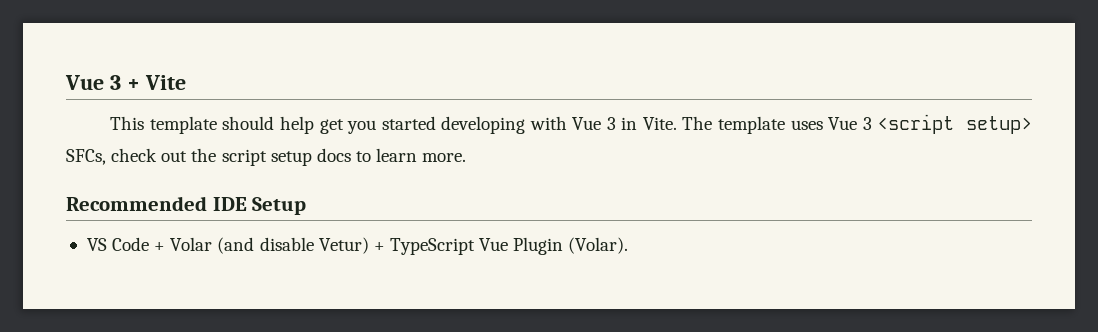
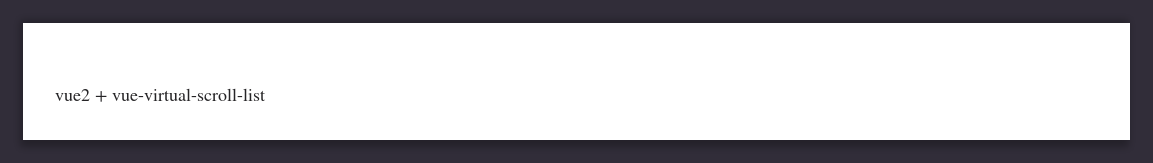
- Vue 3 + Vite
- This template should help get you started developing with Vue 3 in Vite. The template uses Vue 3 <script setup> SFCs, check out the script setup docs to learn more.
- Recommended IDE Setup
- VS Code + Volar (and disable Vetur) + TypeScript Vue Plugin (Volar).
+ vue2 + vue-virtual-scroll-list

